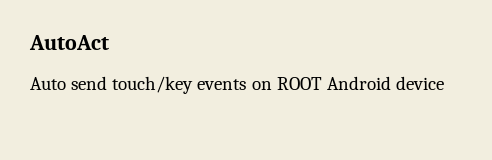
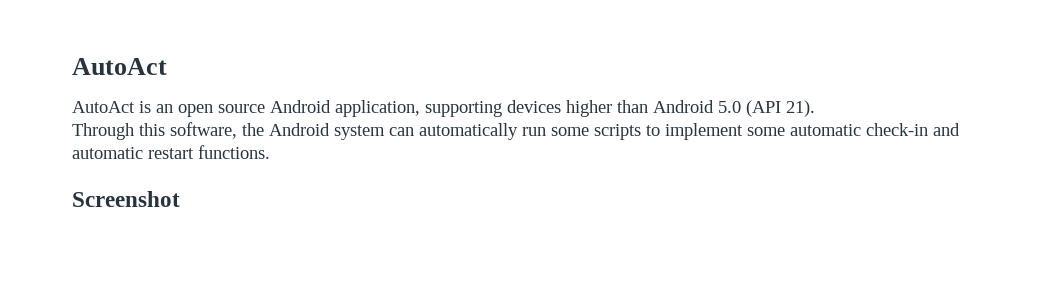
- Auto send touch/key events on ROOT Android device
+ AutoAct is an open source Android application, supporting devices higher than Android 5.0 (API 21).
+ Through this software, the Android system can automatically run some scripts to implement some automatic check-in and automatic restart functions.
+ Screenshot

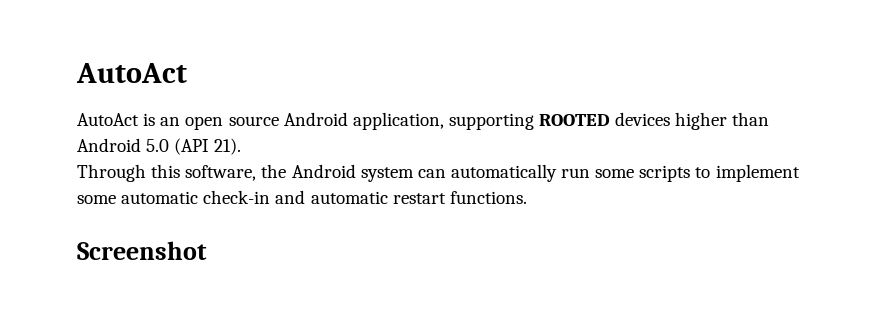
- AutoAct is an open source Android application, supporting devices higher than Android 5.0 (API 21).
+ AutoAct is an open source Android application, supporting ROOTED devices higher than Android 5.0 (API 21).

